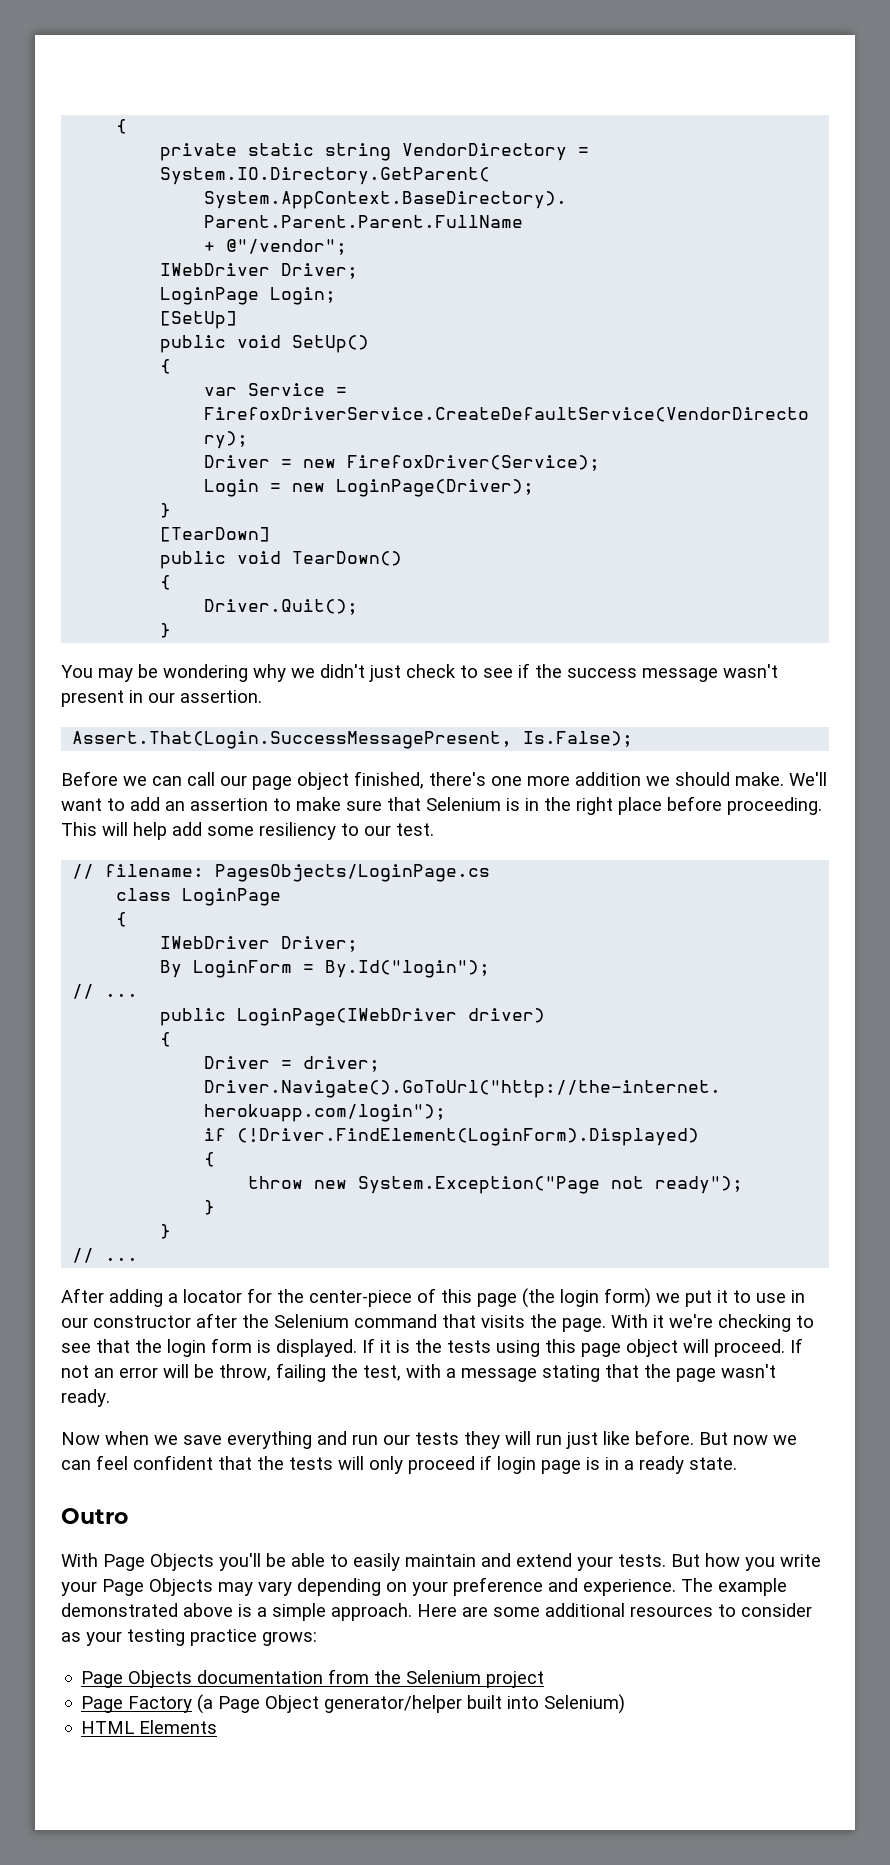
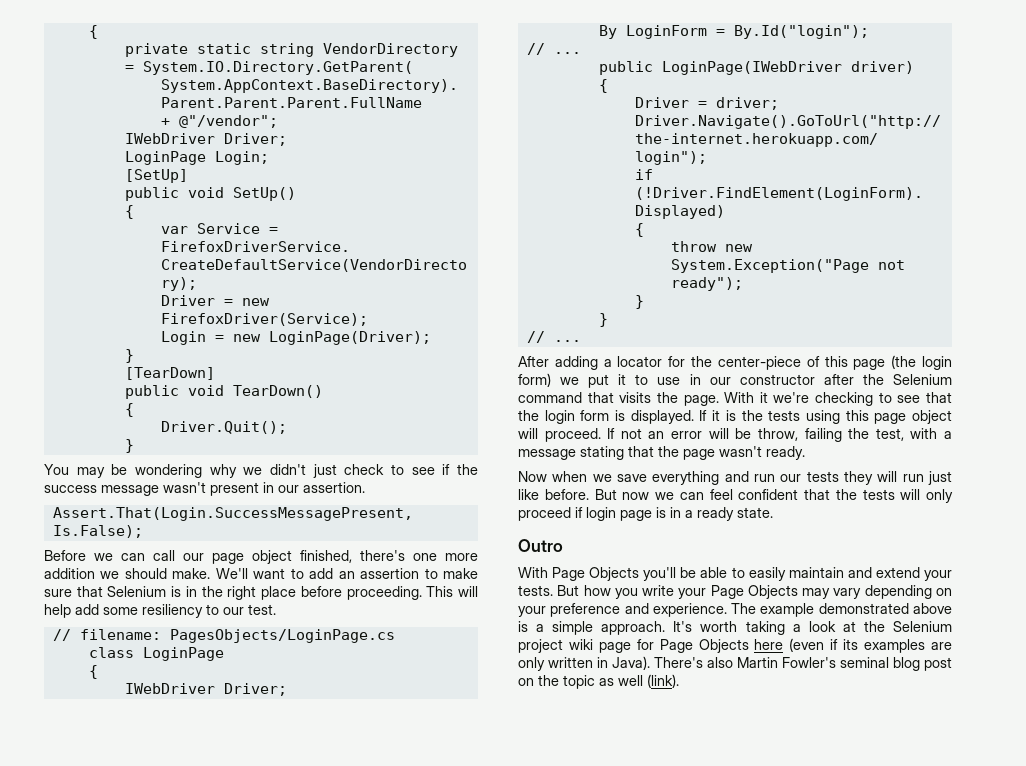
- Here are some additional resources to consider as your testing practice grows:
- Page Objects documentation from the Selenium project
- Page Factory (a Page Object generator/helper built into Selenium)
- HTML Elements
+ It's worth taking a look at the Selenium project wiki page for Page Objects here (even if its examples are only written in Java). There's also Martin Fowler's seminal blog post on the topic as well (link).

